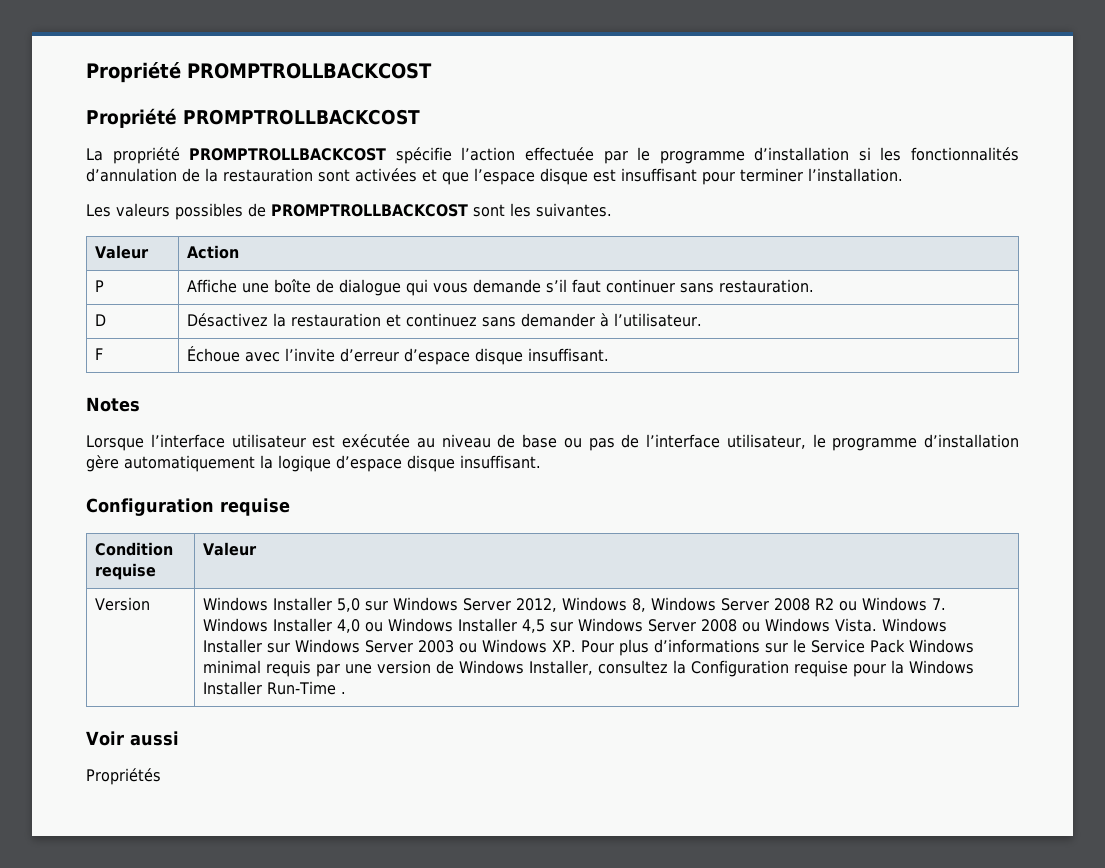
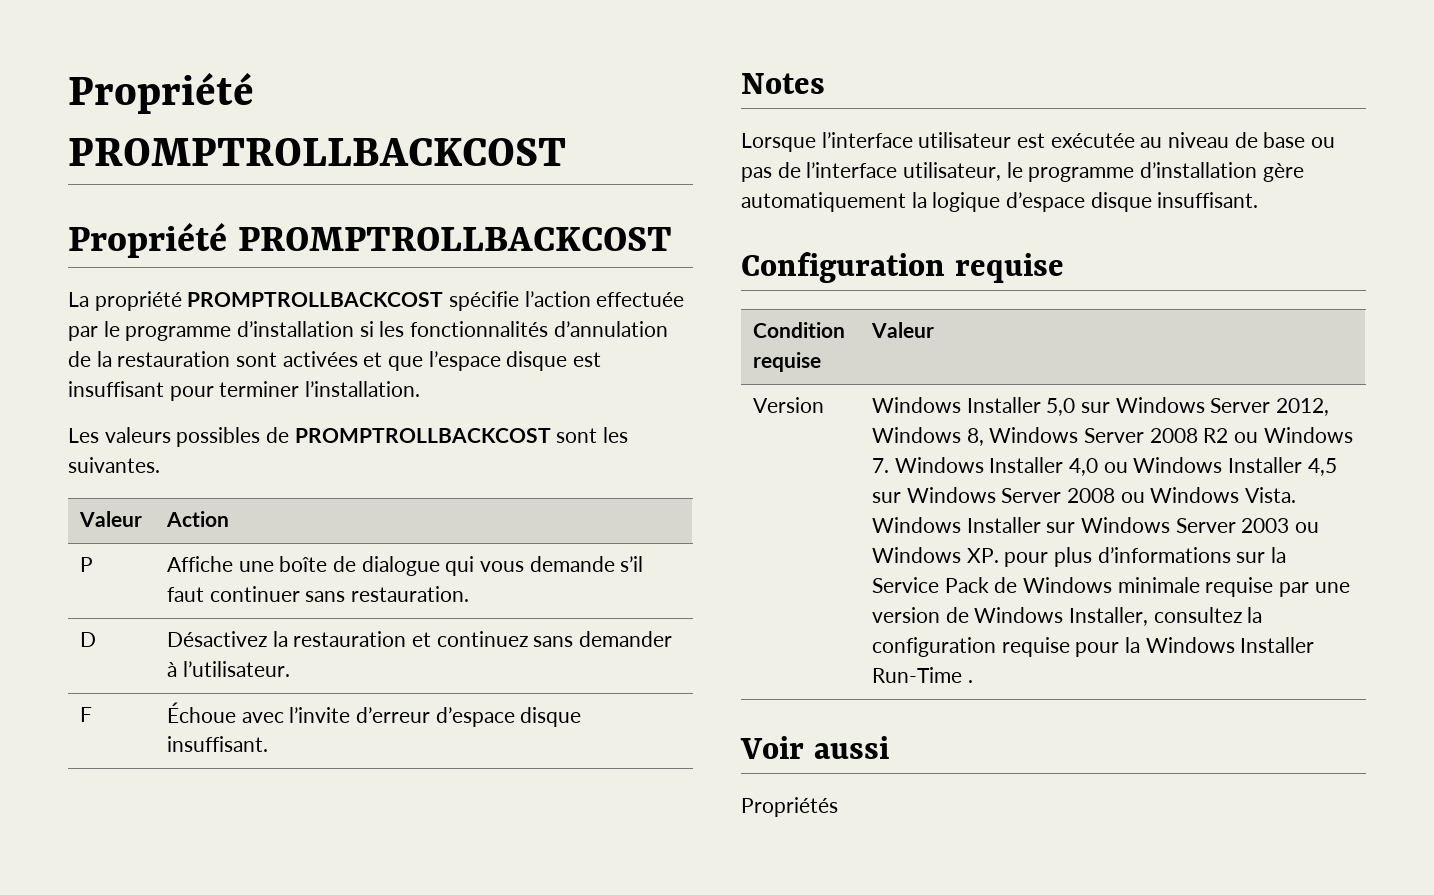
- Windows Installer sur Windows Server 2003 ou Windows XP. Pour plus d’informations sur le Service Pack Windows minimal requis par une version de Windows Installer, consultez la Configuration requise pour la Windows Installer Run-Time .
+ Windows Installer sur Windows Server 2003 ou Windows XP. pour plus d’informations sur la Service Pack de Windows minimale requise par une version de Windows Installer, consultez la configuration requise pour la Windows Installer Run-Time .

